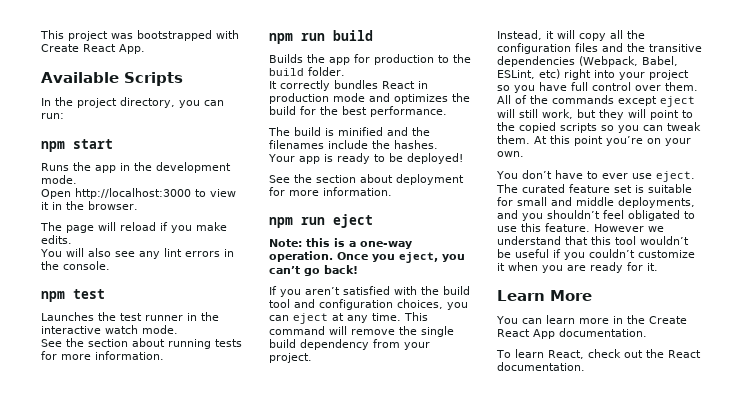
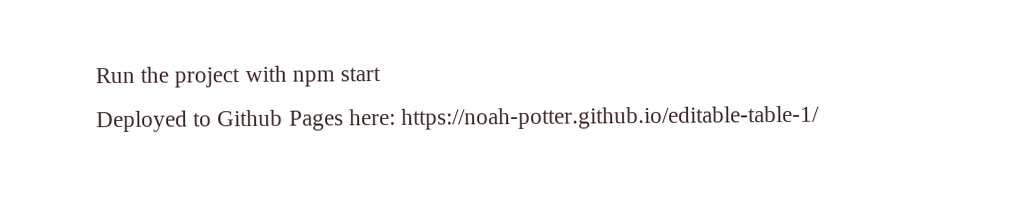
- This project was bootstrapped with Create React App.
- Available Scripts
- In the project directory, you can run:
- npm start
- Runs the app in the development mode.
- Open http://localhost:3000 to view it in the browser.
- The page will reload if you make edits.
- You will also see any lint errors in the console.
- npm test
- Launches the test runner in the interactive watch mode.
- See the section about running tests for more information.
- npm run build
- Builds the app for production to the build folder.
- It correctly bundles React in production mode and optimizes the build for the best performance.
- The build is minified and the filenames include the hashes.
- Your app is ready to be deployed!
- See the section about deployment for more information.
- npm run eject
- Note: this is a one-way operation. Once you eject, you can’t go back!
- If you aren’t satisfied with the build tool and configuration choices, you can eject at any time. This command will remove the single build dependency from your project.
- Instead, it will copy all the configuration files and the transitive dependencies (Webpack, Babel, ESLint, etc) right into your project so you have full control over them. All of the commands except eject will still work, but they will point to the copied scripts so you can tweak them. At this point you’re on your own.
- You don’t have to ever use eject. The curated feature set is suitable for small and middle deployments, and you shouldn’t feel obligated to use this feature. However we understand that this tool wouldn’t be useful if you couldn’t customize it when you are ready for it.
- Learn More
- You can learn more in the Create React App documentation.
- To learn React, check out the React documentation.
+ Run the project with npm start
+ Deployed to Github Pages here: https://noah-potter.github.io/editable-table-1/

